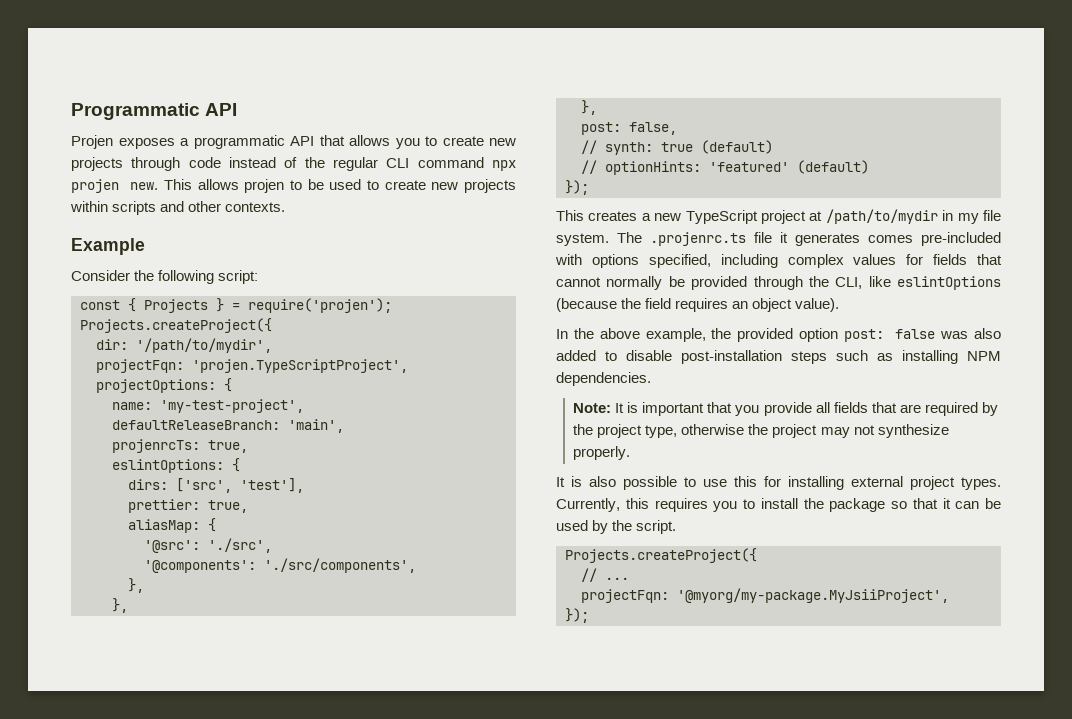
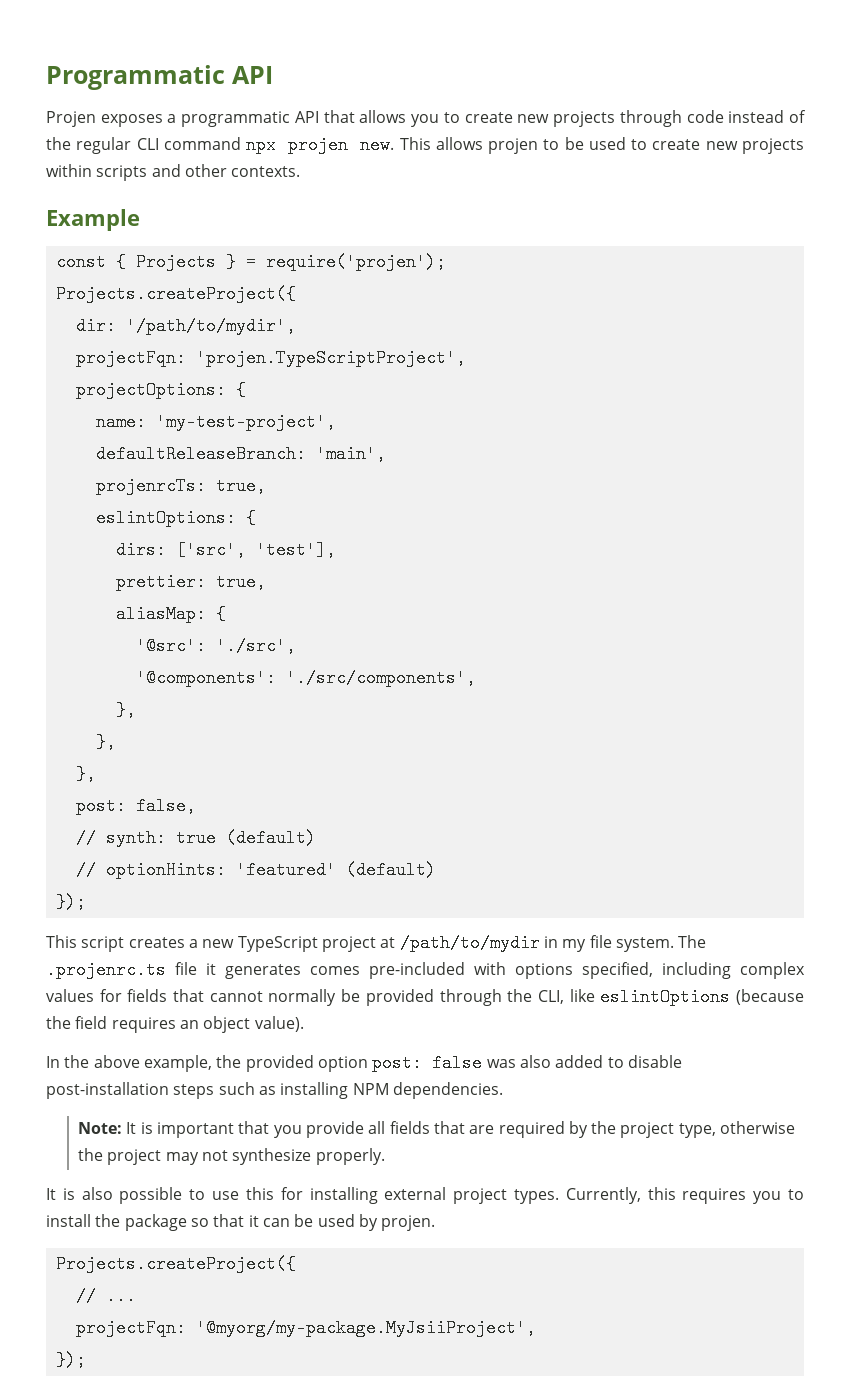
- Consider the following script:
- This creates a new TypeScript project at /path/to/mydir in my file system.
+ This script creates a new TypeScript project at /path/to/mydir in my file system.
- Currently, this requires you to install the package so that it can be used by the script.
+ Currently, this requires you to install the package so that it can be used by projen.

